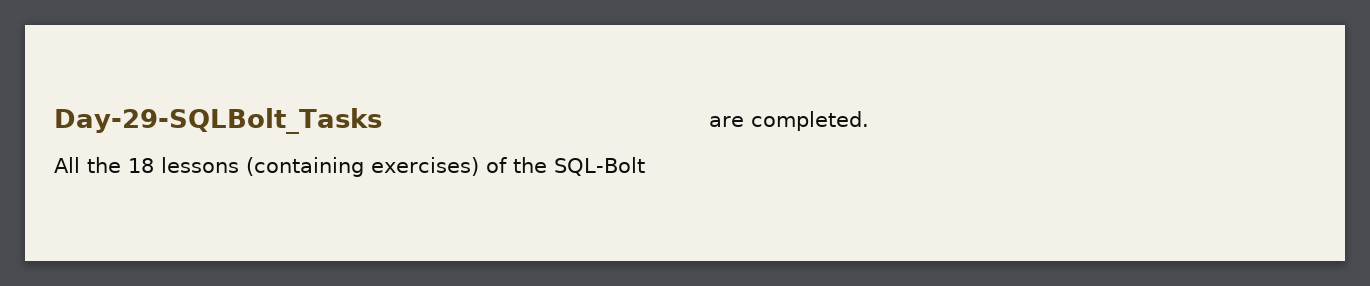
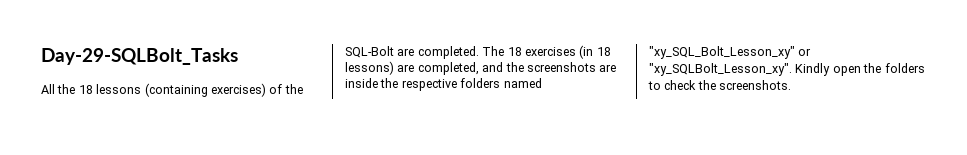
+ The 18 exercises (in 18 lessons) are completed, and the screenshots are inside the respective folders named "xy_SQL_Bolt_Lesson_xy" or "xy_SQLBolt_Lesson_xy". Kindly open the folders to check the screenshots.

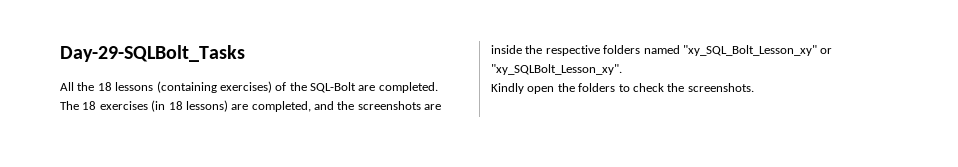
- All the 18 lessons (containing exercises) of the SQL-Bolt are completed. The 18 exercises (in 18 lessons) are completed, and the screenshots are inside the respective folders named "xy_SQL_Bolt_Lesson_xy" or "xy_SQLBolt_Lesson_xy". Kindly open the folders to check the screenshots.
+ All the 18 lessons (containing exercises) of the SQL-Bolt are completed.
+ The 18 exercises (in 18 lessons) are completed, and the screenshots are inside the respective folders named "xy_SQL_Bolt_Lesson_xy" or "xy_SQLBolt_Lesson_xy".
+ Kindly open the folders to check the screenshots.

